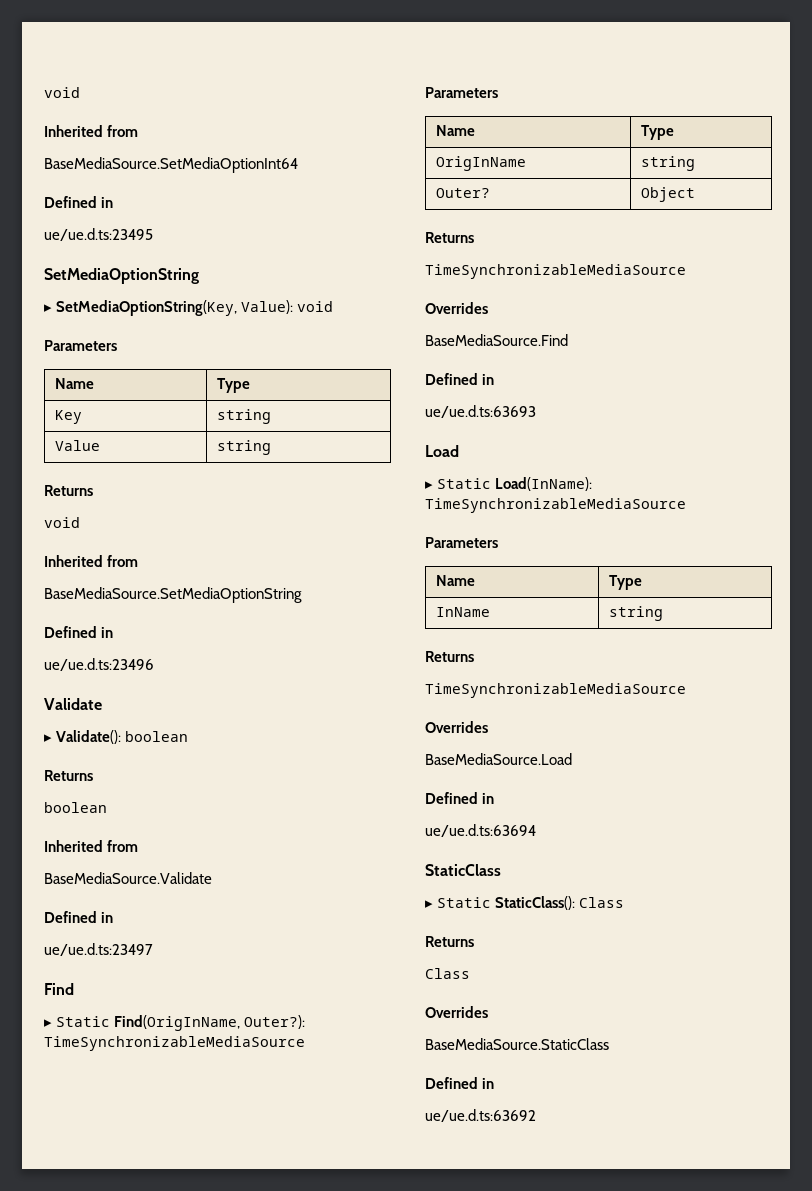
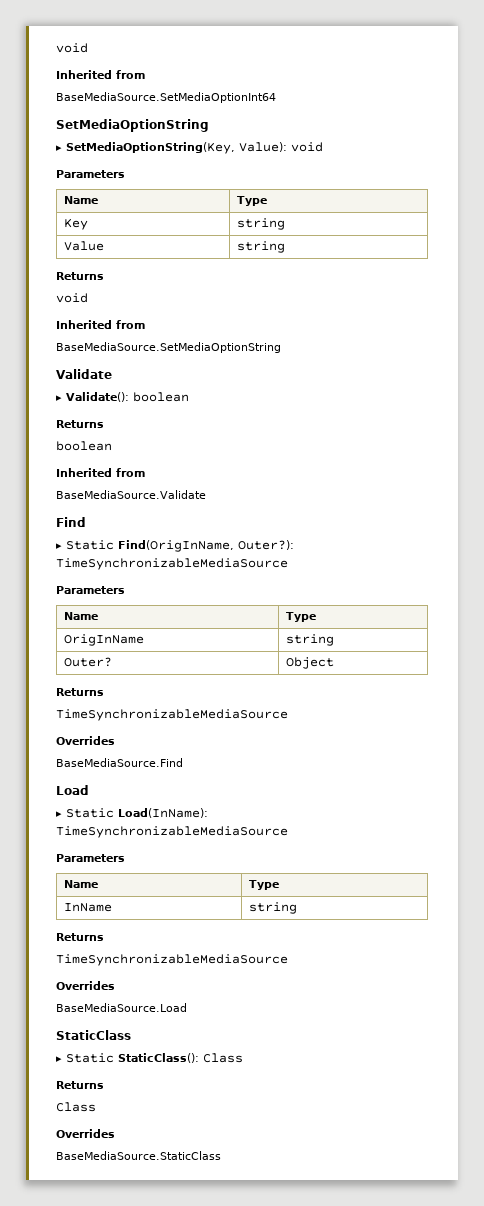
  BaseMediaSource.SetMediaOptionInt64
- Defined in
- ue/ue.d.ts:23495
  BaseMediaSource.SetMediaOptionString
- Defined in
- ue/ue.d.ts:23496
  BaseMediaSource.Validate
- Defined in
- ue/ue.d.ts:23497
  BaseMediaSource.Find
- Defined in
- ue/ue.d.ts:63693
  BaseMediaSource.Load
- Defined in
- ue/ue.d.ts:63694
  BaseMediaSource.StaticClass
- Defined in
- ue/ue.d.ts:63692

